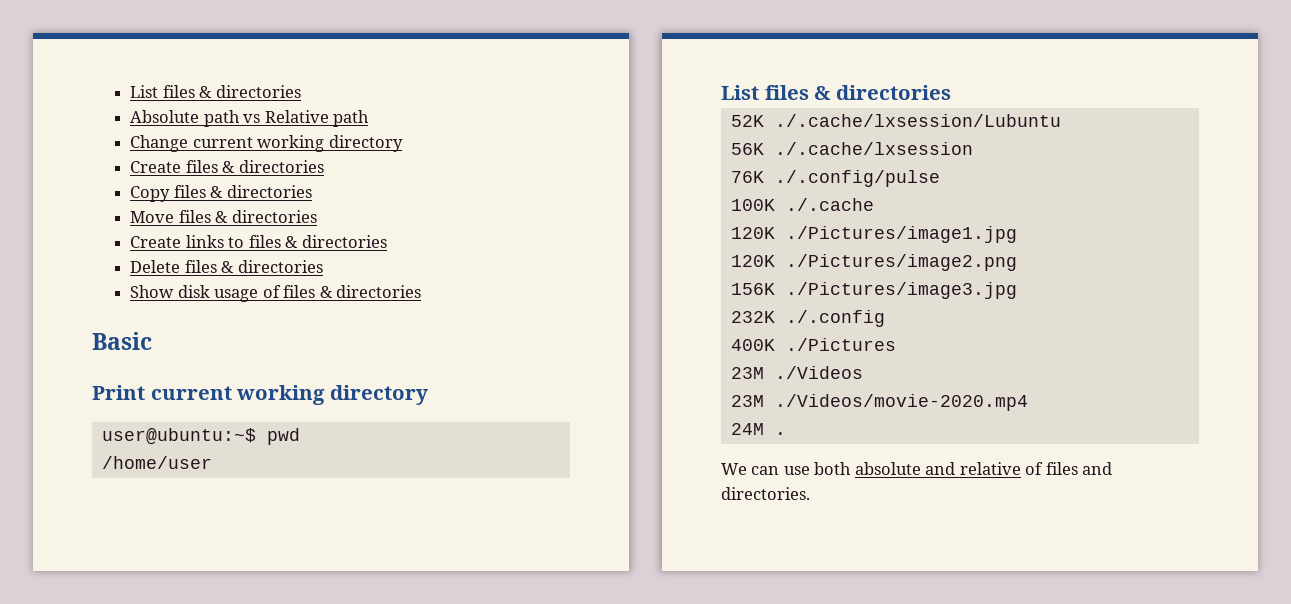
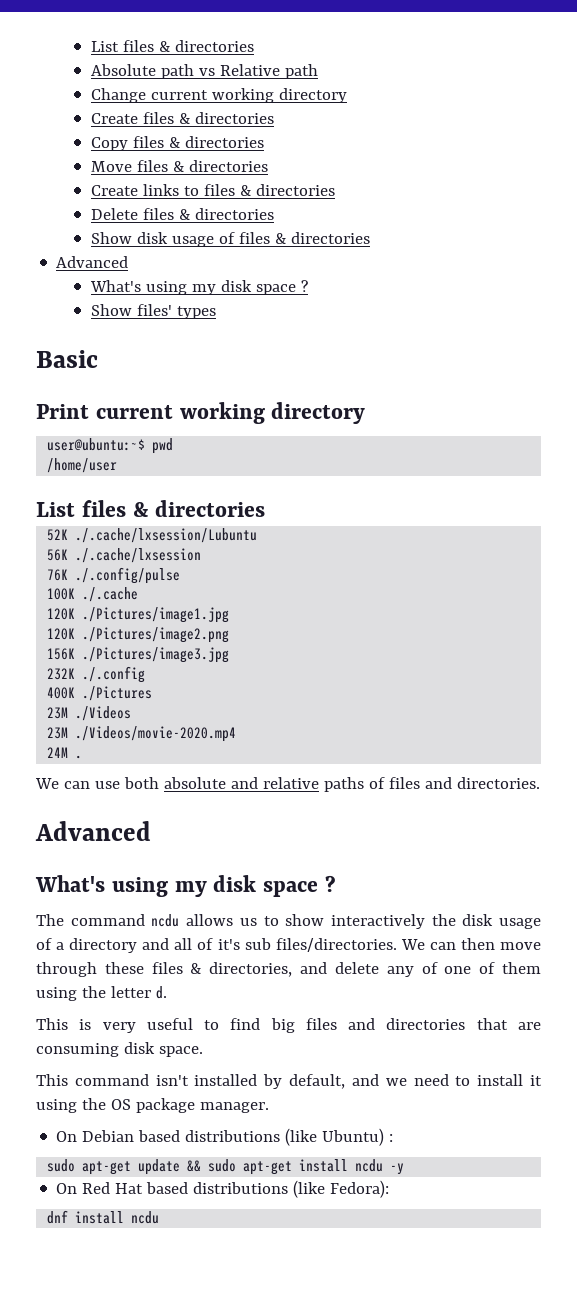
  Show disk usage of files & directories
+ Advanced
+ What's using my disk space ?
+ Show files' types
- We can use both absolute and relative of files and directories.
+ We can use both absolute and relative paths of files and directories.
+ Advanced
+ What's using my disk space ?
+ The command ncdu allows us to show interactively the disk usage of a directory and all of it's sub files/directories. We can then move through these files & directories, and delete any of one of them using the letter d.
+ This is very useful to find big files and directories that are consuming disk space.
+ This command isn't installed by default, and we need to install it using the OS package manager.
+ On Debian based distributions (like Ubuntu) :
+ sudo apt-get update && sudo apt-get install ncdu -y
+ On Red Hat based distributions (like Fedora):
+ dnf install ncdu

